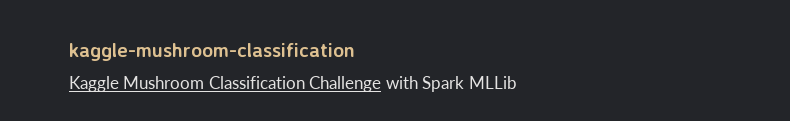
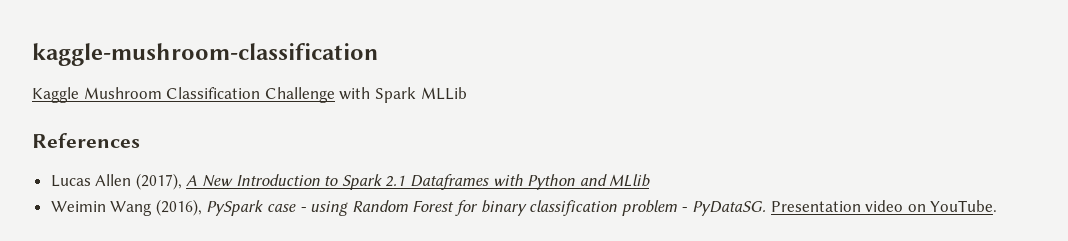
+ References
+ Lucas Allen (2017), A New Introduction to Spark 2.1 Dataframes with Python and MLlib
+ Weimin Wang (2016), PySpark case - using Random Forest for binary classification problem - PyDataSG. Presentation video on YouTube.

